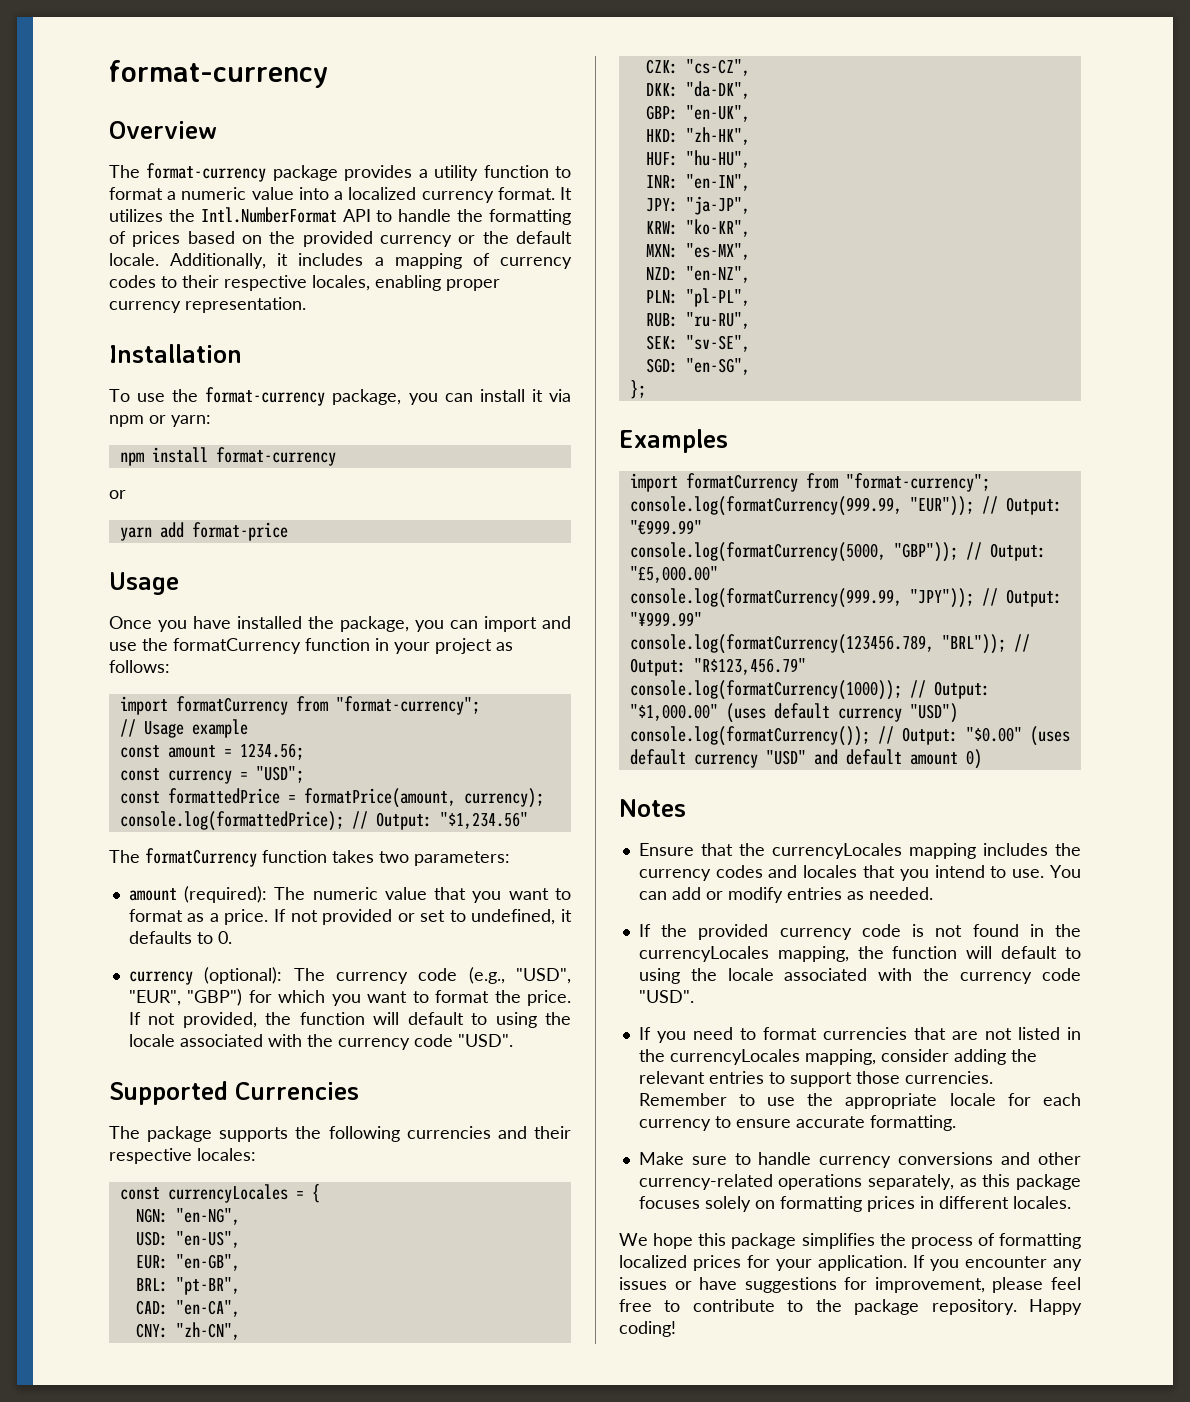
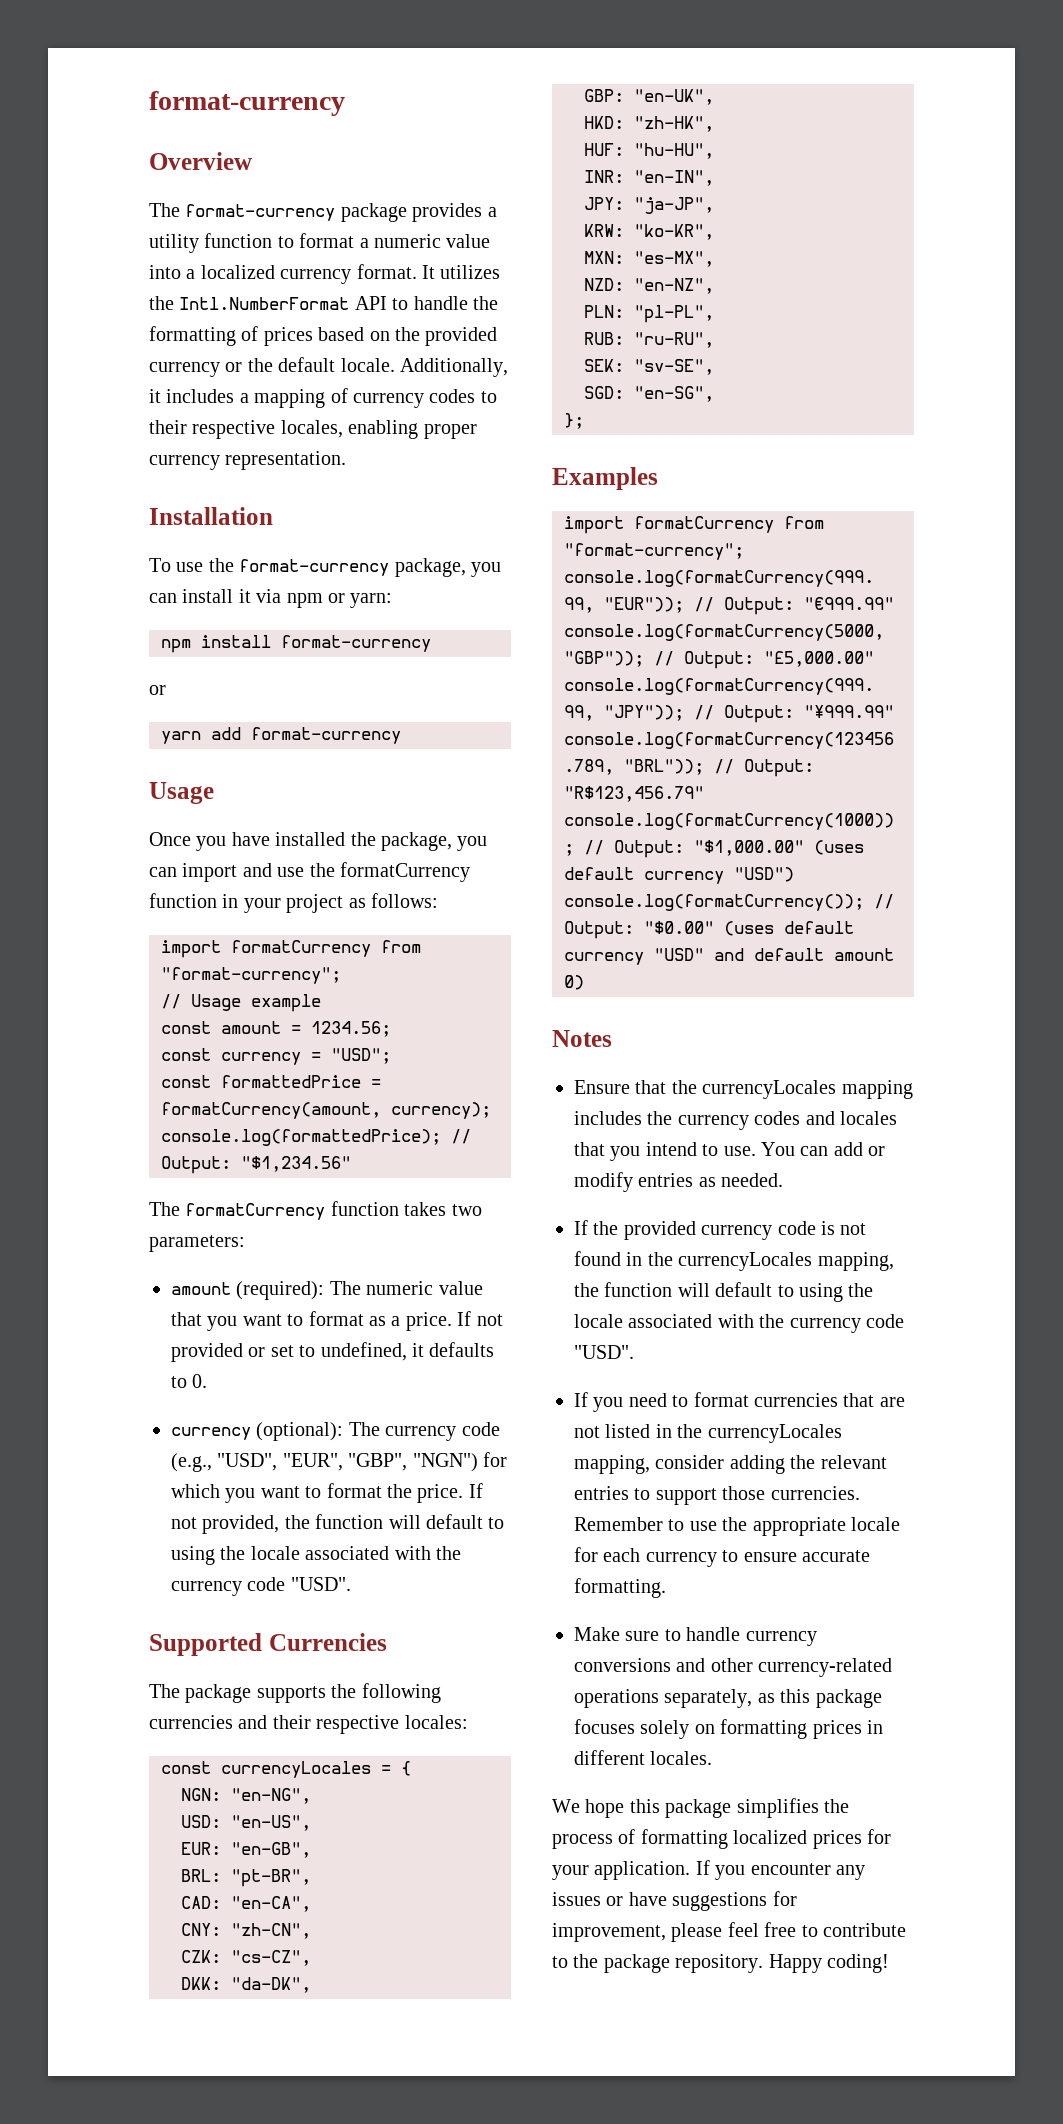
- yarn add format-price
+ yarn add format-currency
- const formattedPrice = formatPrice(amount, currency);
+ const formattedPrice = formatCurrency(amount, currency);
- currency (optional): The currency code (e.g., "USD", "EUR", "GBP") for which you want to format the price.
+ currency (optional): The currency code (e.g., "USD", "EUR", "GBP", "NGN") for which you want to format the price.

